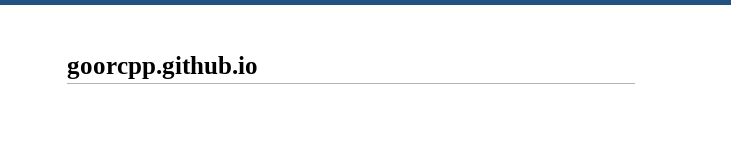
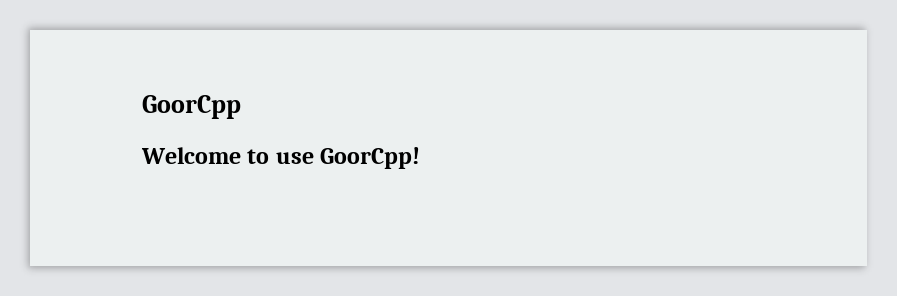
- goorcpp.github.io
+ GoorCpp
+ Welcome to use GoorCpp!

